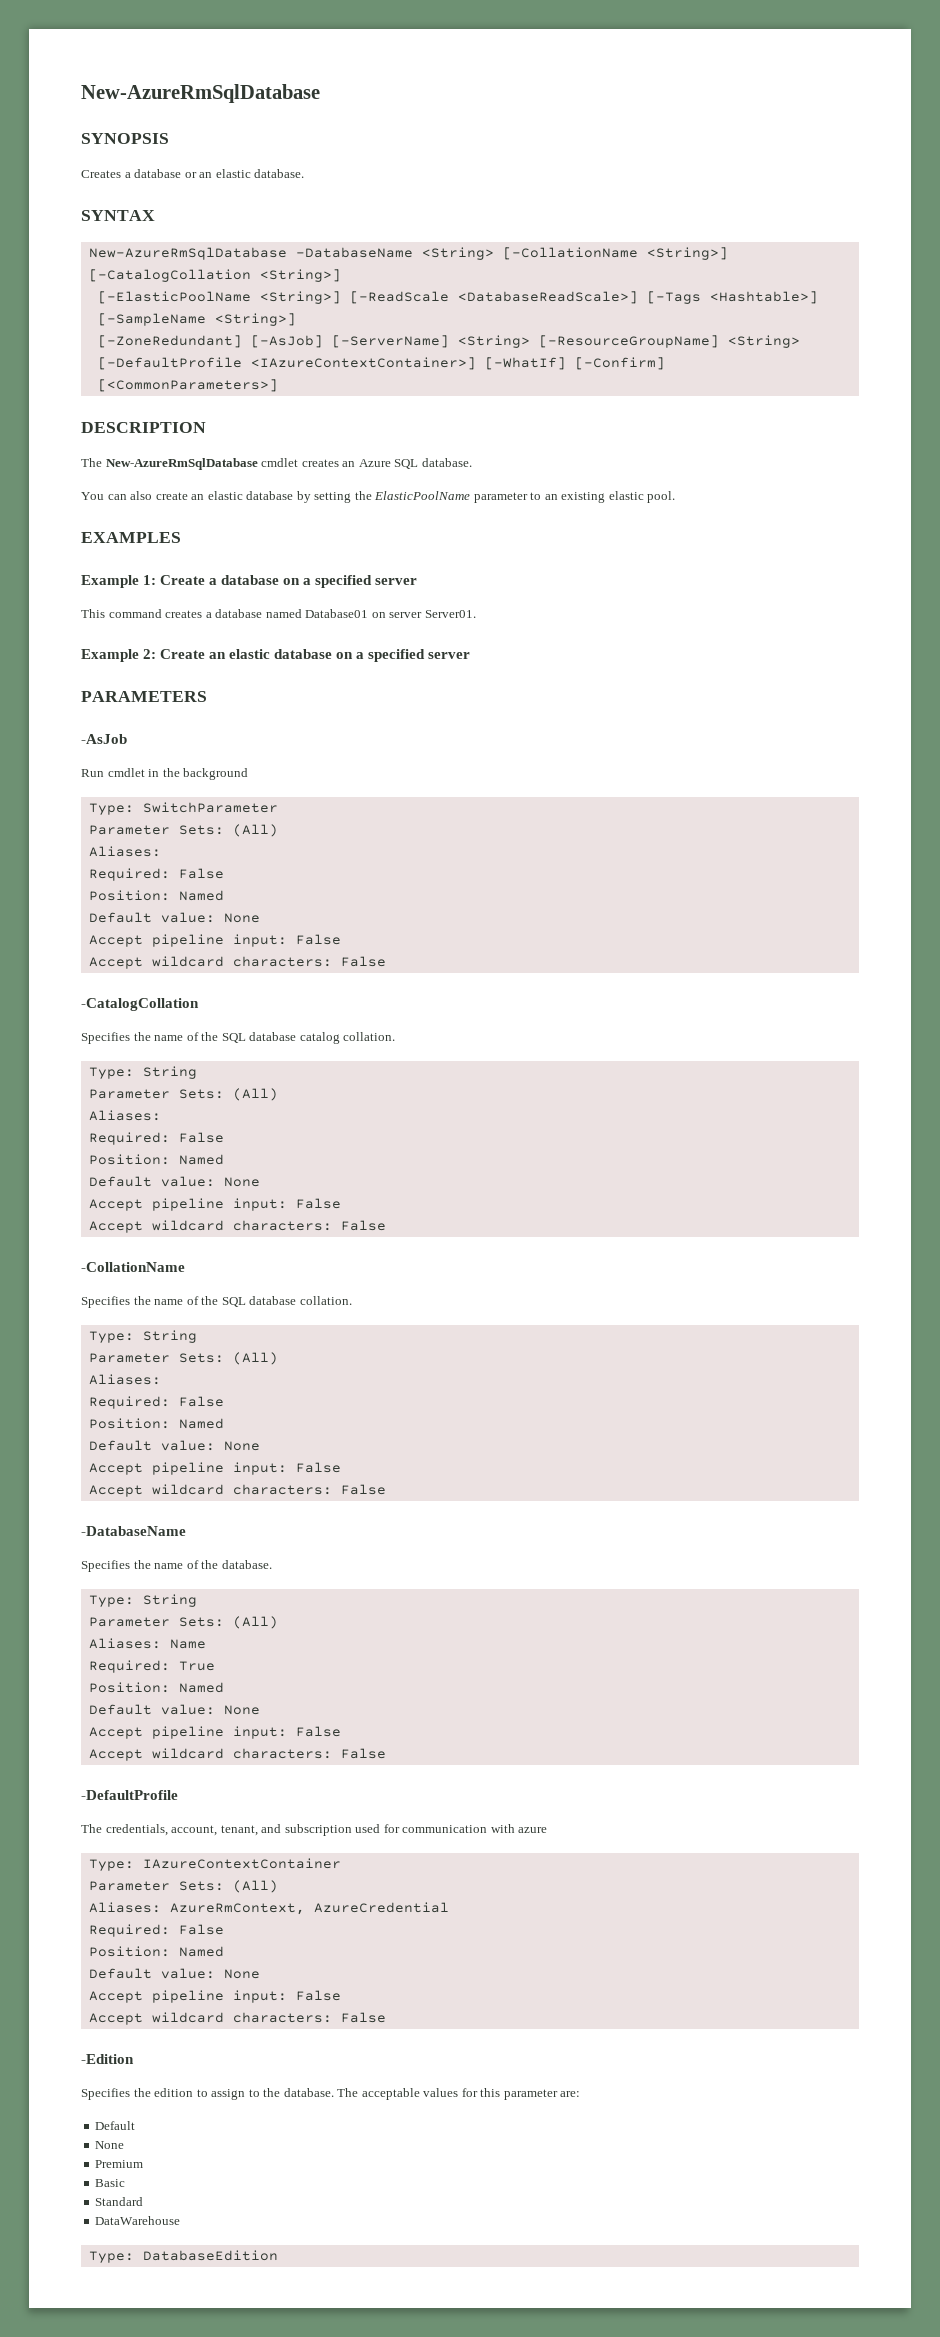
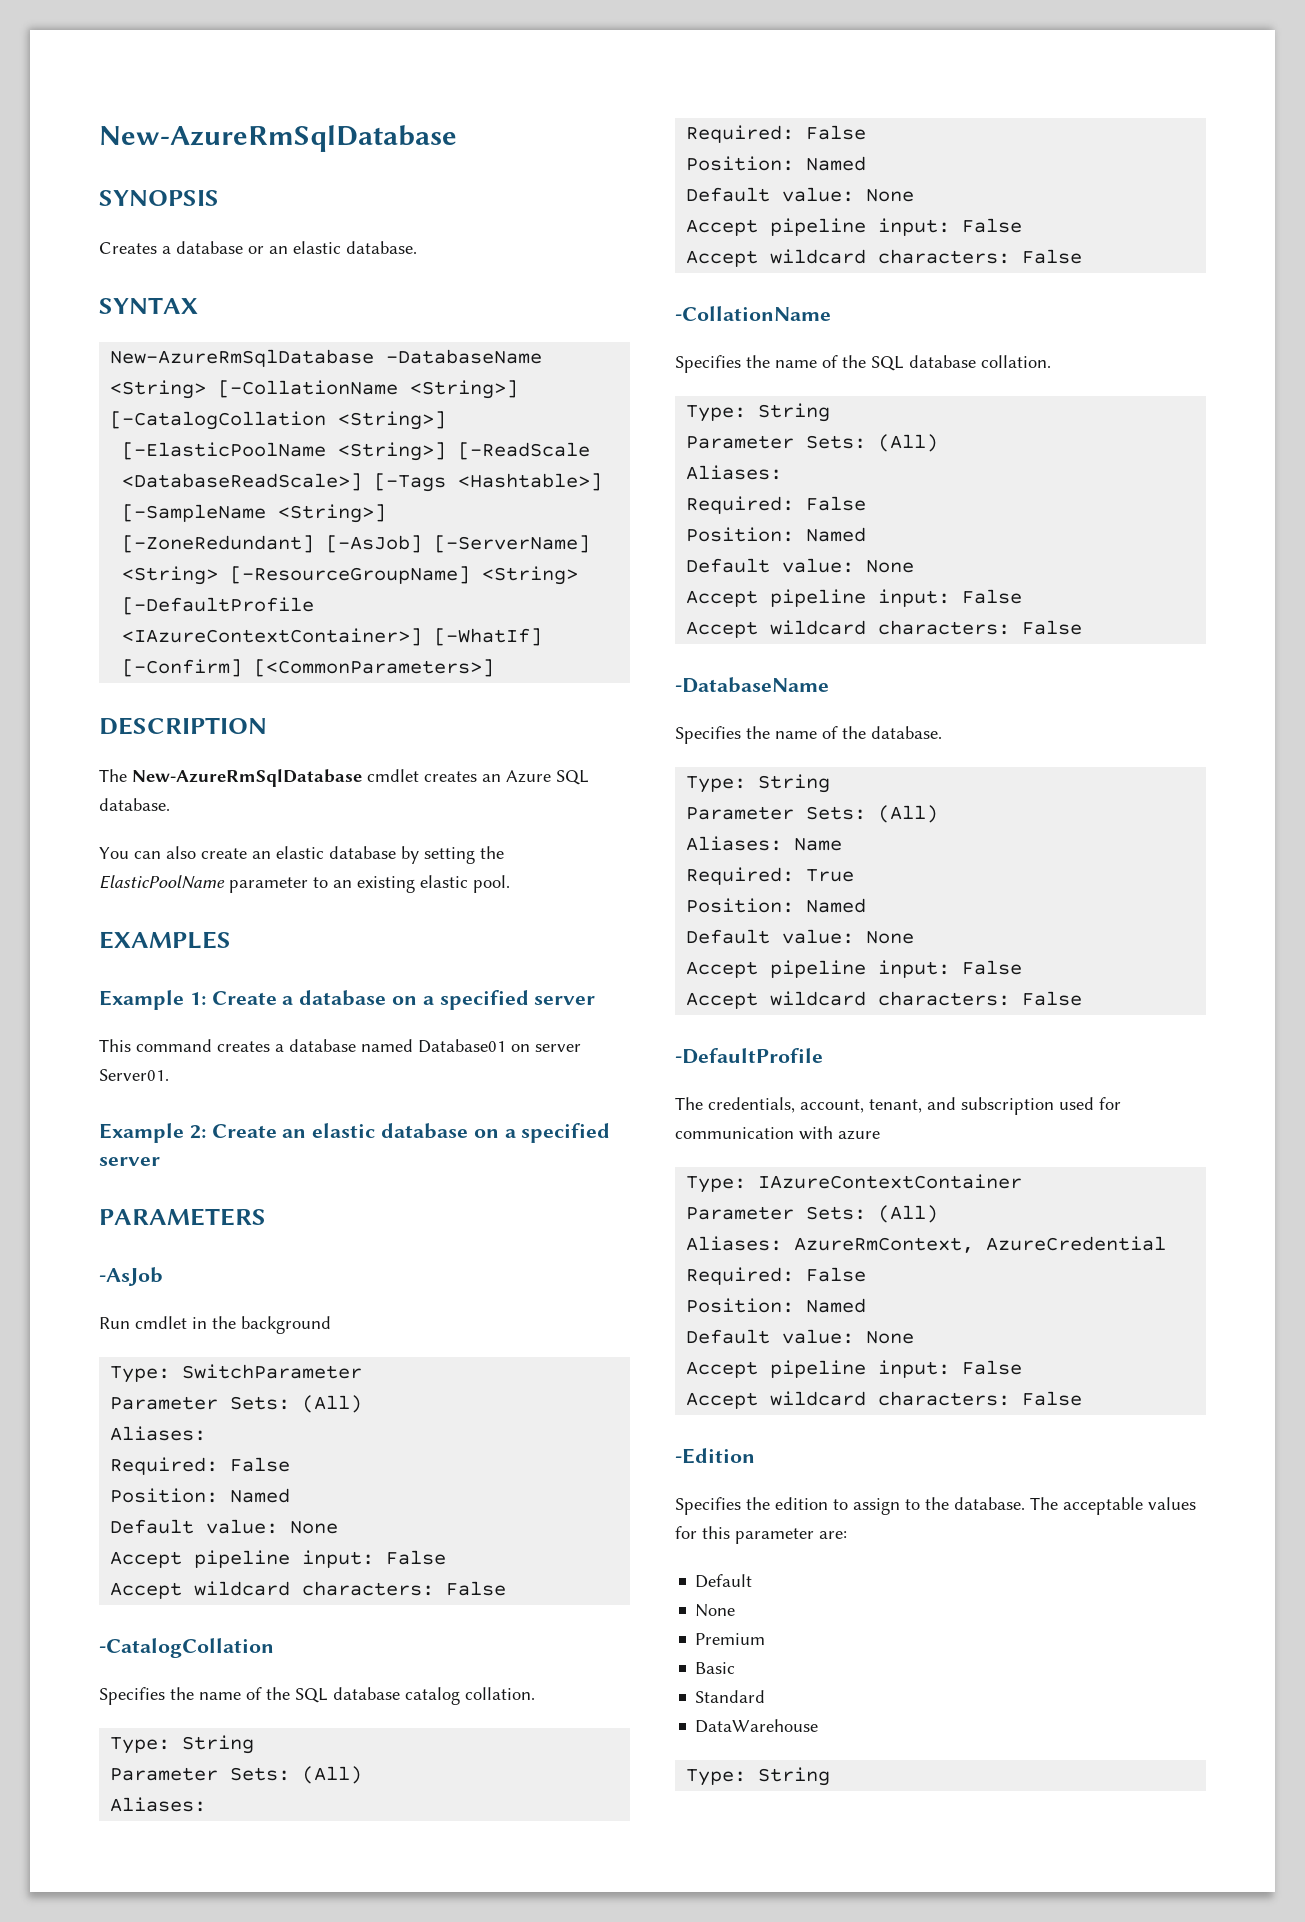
  DataWarehouse
- Type: DatabaseEdition
+ Type: String

